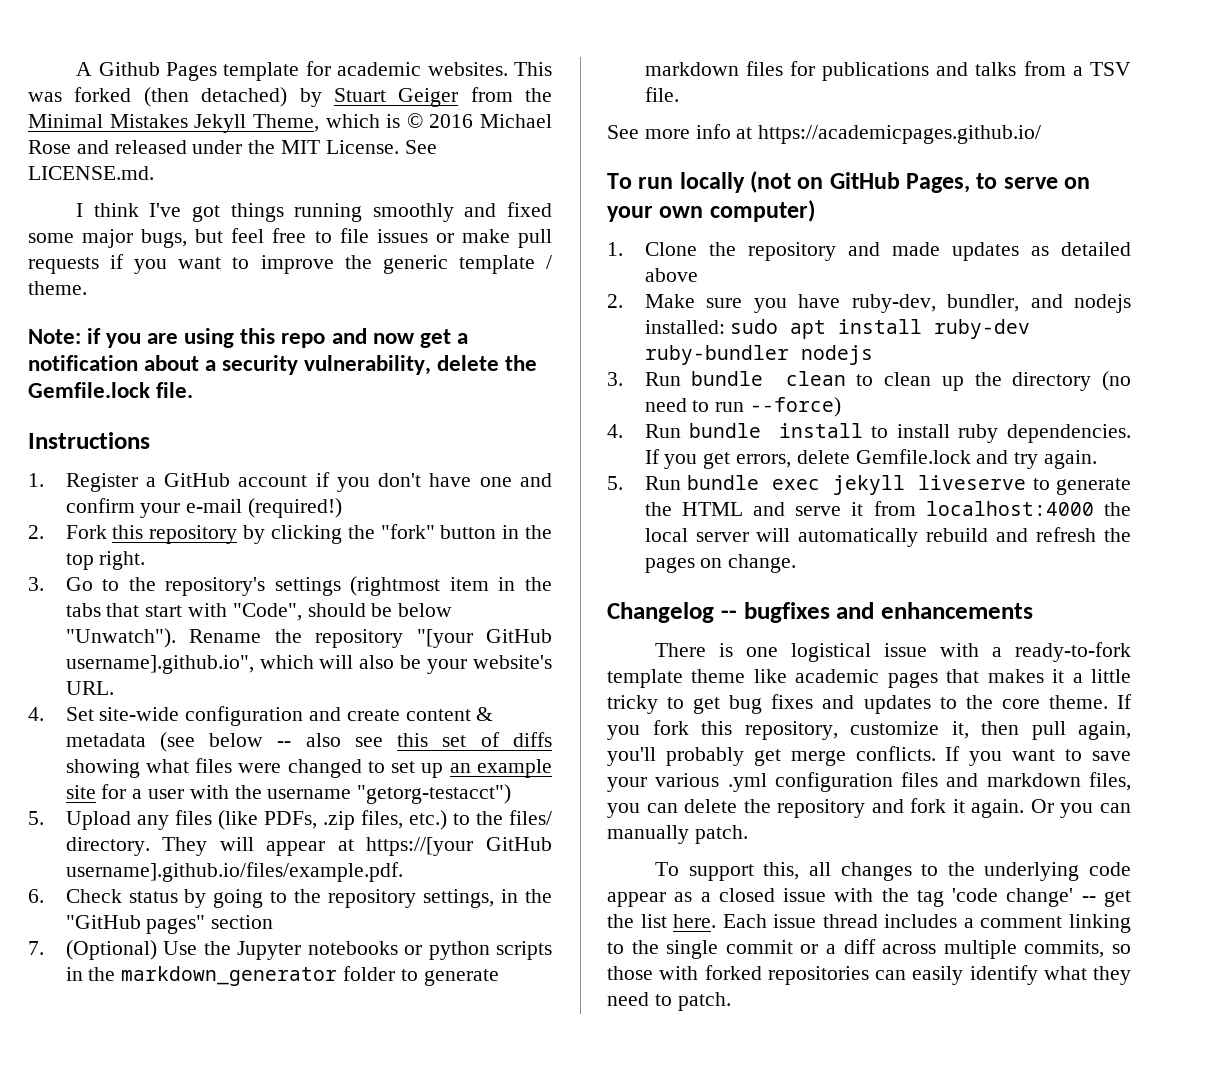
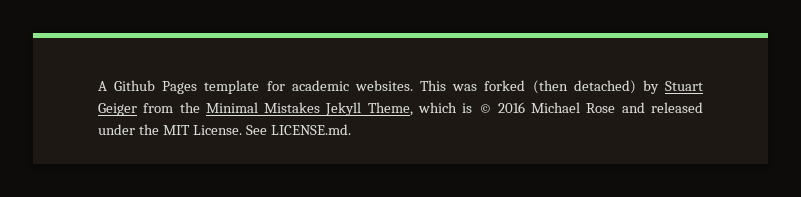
- I think I've got things running smoothly and fixed some major bugs, but feel free to file issues or make pull requests if you want to improve the generic template / theme.
- Note: if you are using this repo and now get a notification about a security vulnerability, delete the Gemfile.lock file.
- Instructions
- 1. Register a GitHub account if you don't have one and confirm your e-mail (required!)
- 2. Fork this repository by clicking the "fork" button in the top right.
- 3. Go to the repository's settings (rightmost item in the tabs that start with "Code", should be below "Unwatch"). Rename the repository "[your GitHub username].github.io", which will also be your website's URL.
- 4. Set site-wide configuration and create content & metadata (see below -- also see this set of diffs showing what files were changed to set up an example site for a user with the username "getorg-testacct")
- 5. Upload any files (like PDFs, .zip files, etc.) to the files/ directory. They will appear at https://[your GitHub username].github.io/files/example.pdf.
- 6. Check status by going to the repository settings, in the "GitHub pages" section
- 7. (Optional) Use the Jupyter notebooks or python scripts in the markdown_generator folder to generate markdown files for publications and talks from a TSV file.
- See more info at https://academicpages.github.io/
- To run locally (not on GitHub Pages, to serve on your own computer)
- 1. Clone the repository and made updates as detailed above
- 2. Make sure you have ruby-dev, bundler, and nodejs installed: sudo apt install ruby-dev ruby-bundler nodejs
- 3. Run bundle clean to clean up the directory (no need to run --force)
- 4. Run bundle install to install ruby dependencies. If you get errors, delete Gemfile.lock and try again.
- 5. Run bundle exec jekyll liveserve to generate the HTML and serve it from localhost:4000 the local server will automatically rebuild and refresh the pages on change.
- Changelog -- bugfixes and enhancements
- There is one logistical issue with a ready-to-fork template theme like academic pages that makes it a little tricky to get bug fixes and updates to the core theme. If you fork this repository, customize it, then pull again, you'll probably get merge conflicts. If you want to save your various .yml configuration files and markdown files, you can delete the repository and fork it again. Or you can manually patch.
- To support this, all changes to the underlying code appear as a closed issue with the tag 'code change' -- get the list here. Each issue thread includes a comment linking to the single commit or a diff across multiple commits, so those with forked repositories can easily identify what they need to patch.

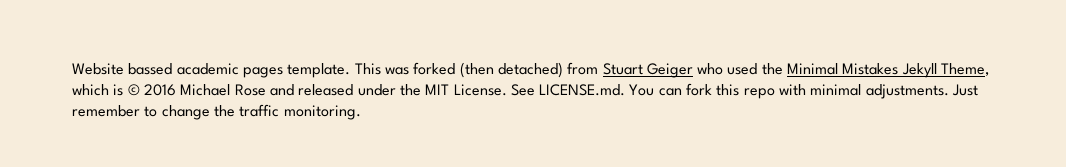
- A Github Pages template for academic websites.
+ Website bassed academic pages template.
- This was forked (then detached) by Stuart Geiger from the Minimal Mistakes Jekyll Theme, which is © 2016 Michael Rose and released under the MIT License.
+ This was forked (then detached) from Stuart Geiger who used the Minimal Mistakes Jekyll Theme, which is © 2016 Michael Rose and released under the MIT License.
- See LICENSE.md.
+ See LICENSE.md. You can fork this repo with minimal adjustments. Just remember to change the traffic monitoring.

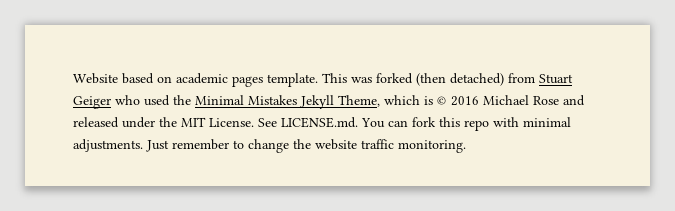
- Website bassed academic pages template.
+ Website based on academic pages template.
- Just remember to change the traffic monitoring.
+ Just remember to change the website traffic monitoring.

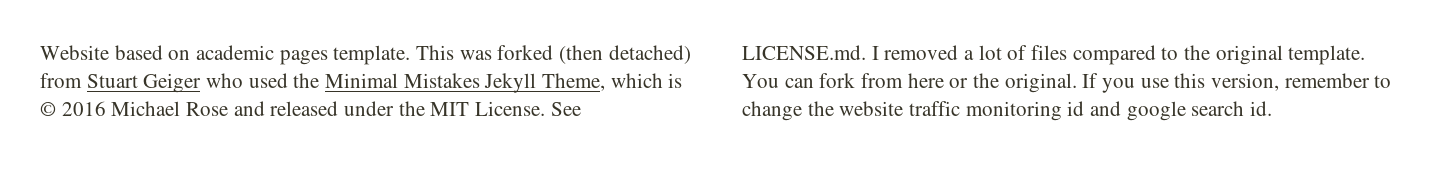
- See LICENSE.md. You can fork this repo with minimal adjustments. Just remember to change the website traffic monitoring.
+ See LICENSE.md. I removed a lot of files compared to the original template. You can fork from here or the original. If you use this version, remember to change the website traffic monitoring id and google search id.

